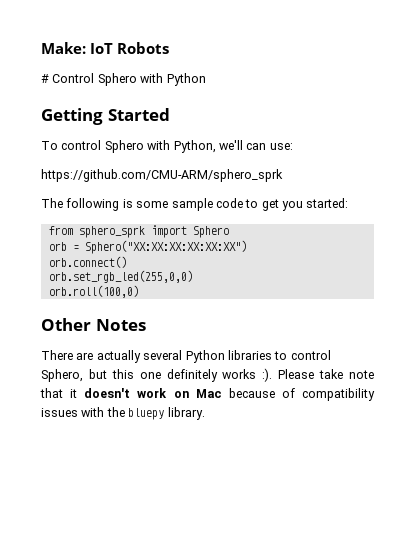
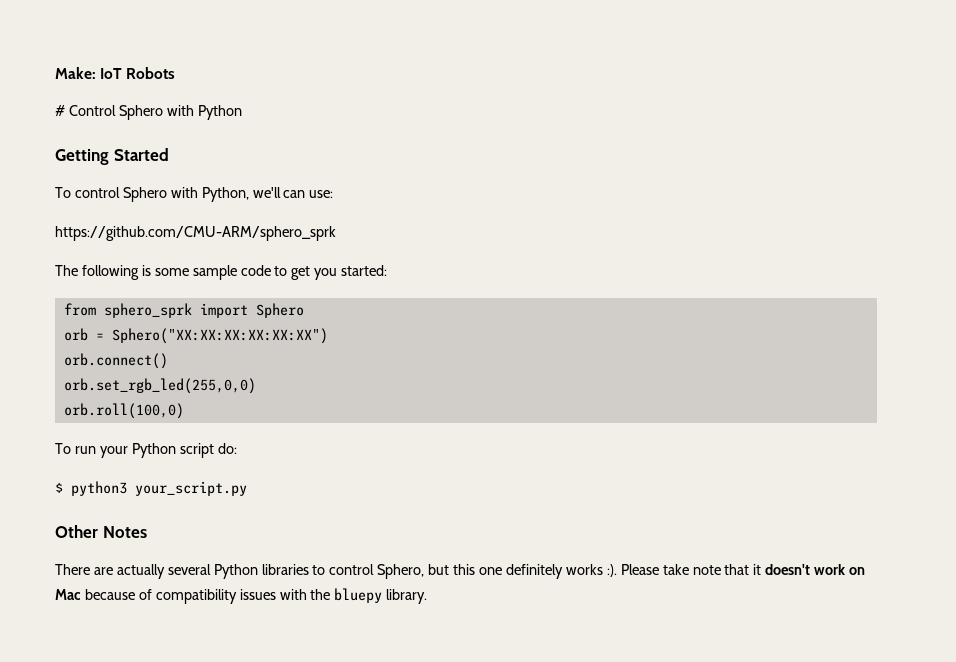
+ To run your Python script do:
+ $ python3 your_script.py

